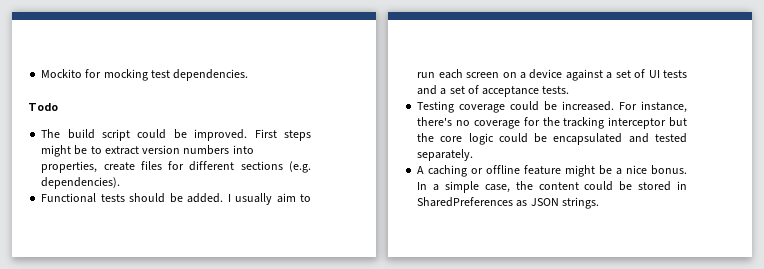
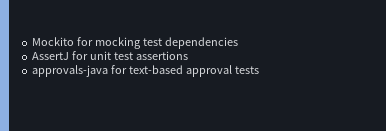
- Mockito for mocking test dependencies.
- Todo
- The build script could be improved. First steps might be to extract version numbers into properties, create files for different sections (e.g. dependencies).
- Functional tests should be added. I usually aim to run each screen on a device against a set of UI tests and a set of acceptance tests.
- Testing coverage could be increased. For instance, there's no coverage for the tracking interceptor but the core logic could be encapsulated and tested separately.
- A caching or offline feature might be a nice bonus. In a simple case, the content could be stored in SharedPreferences as JSON strings.
+ Mockito for mocking test dependencies
+ AssertJ for unit test assertions
+ approvals-java for text-based approval tests

